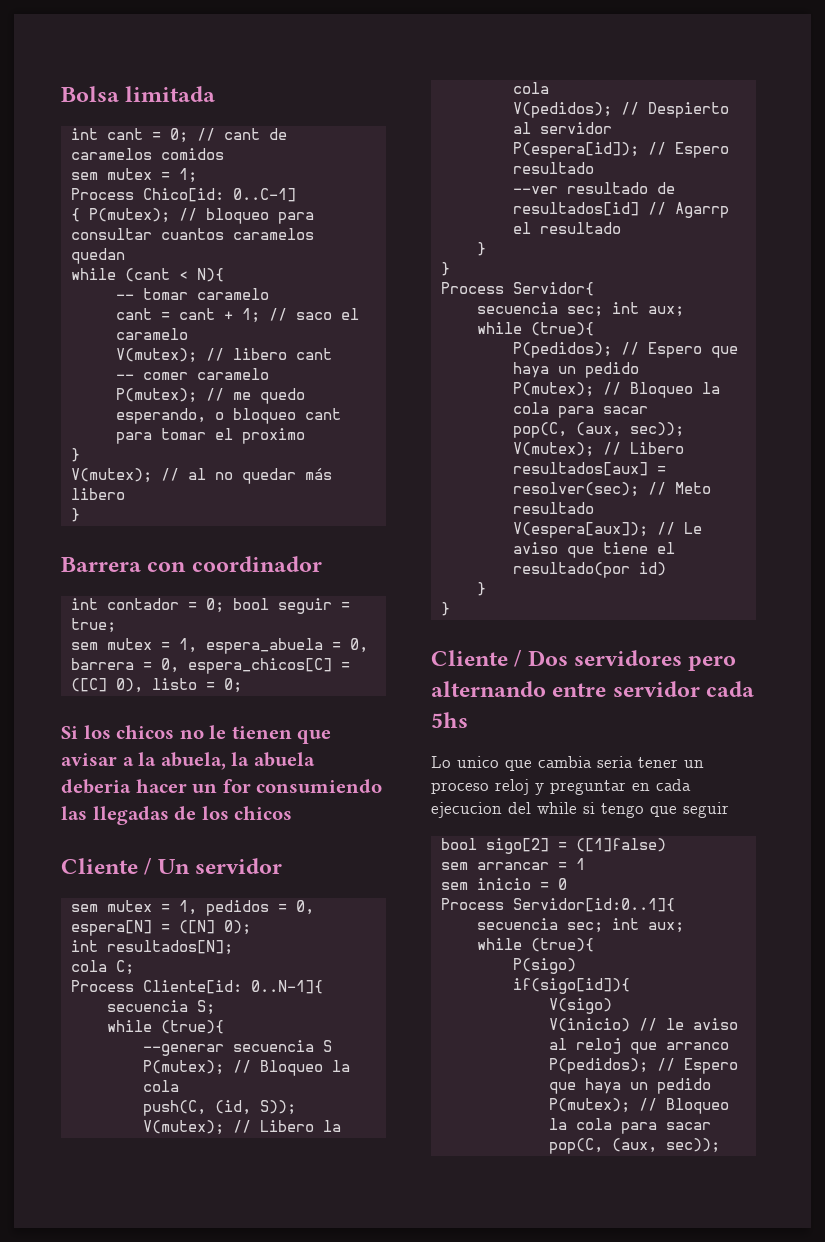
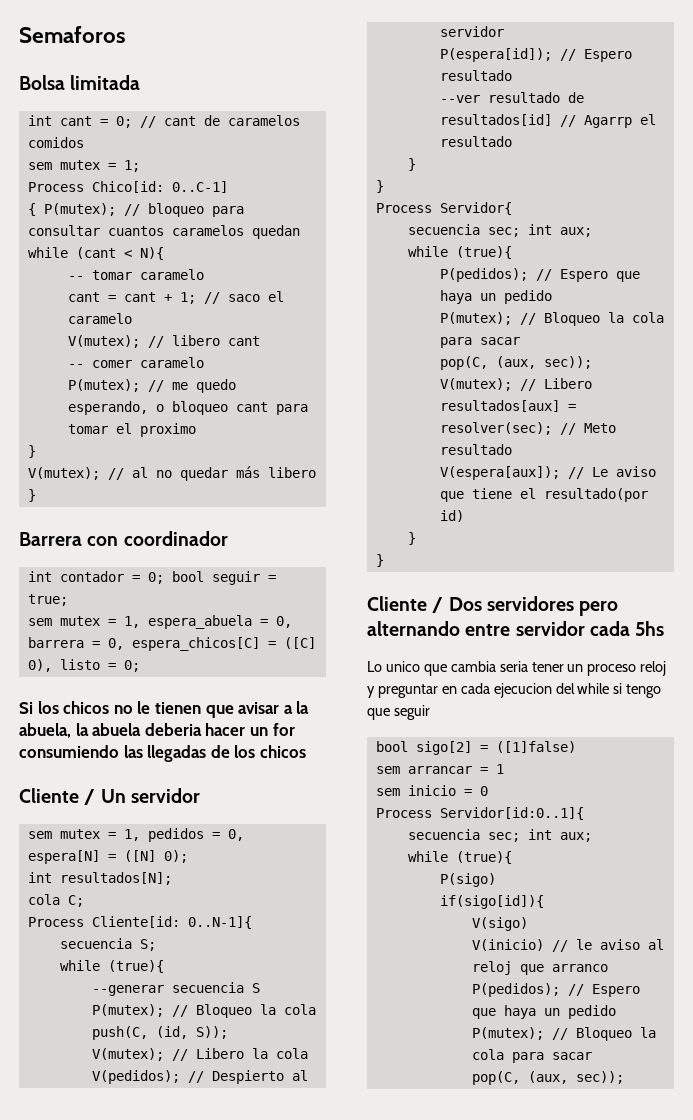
+ Semaforos

